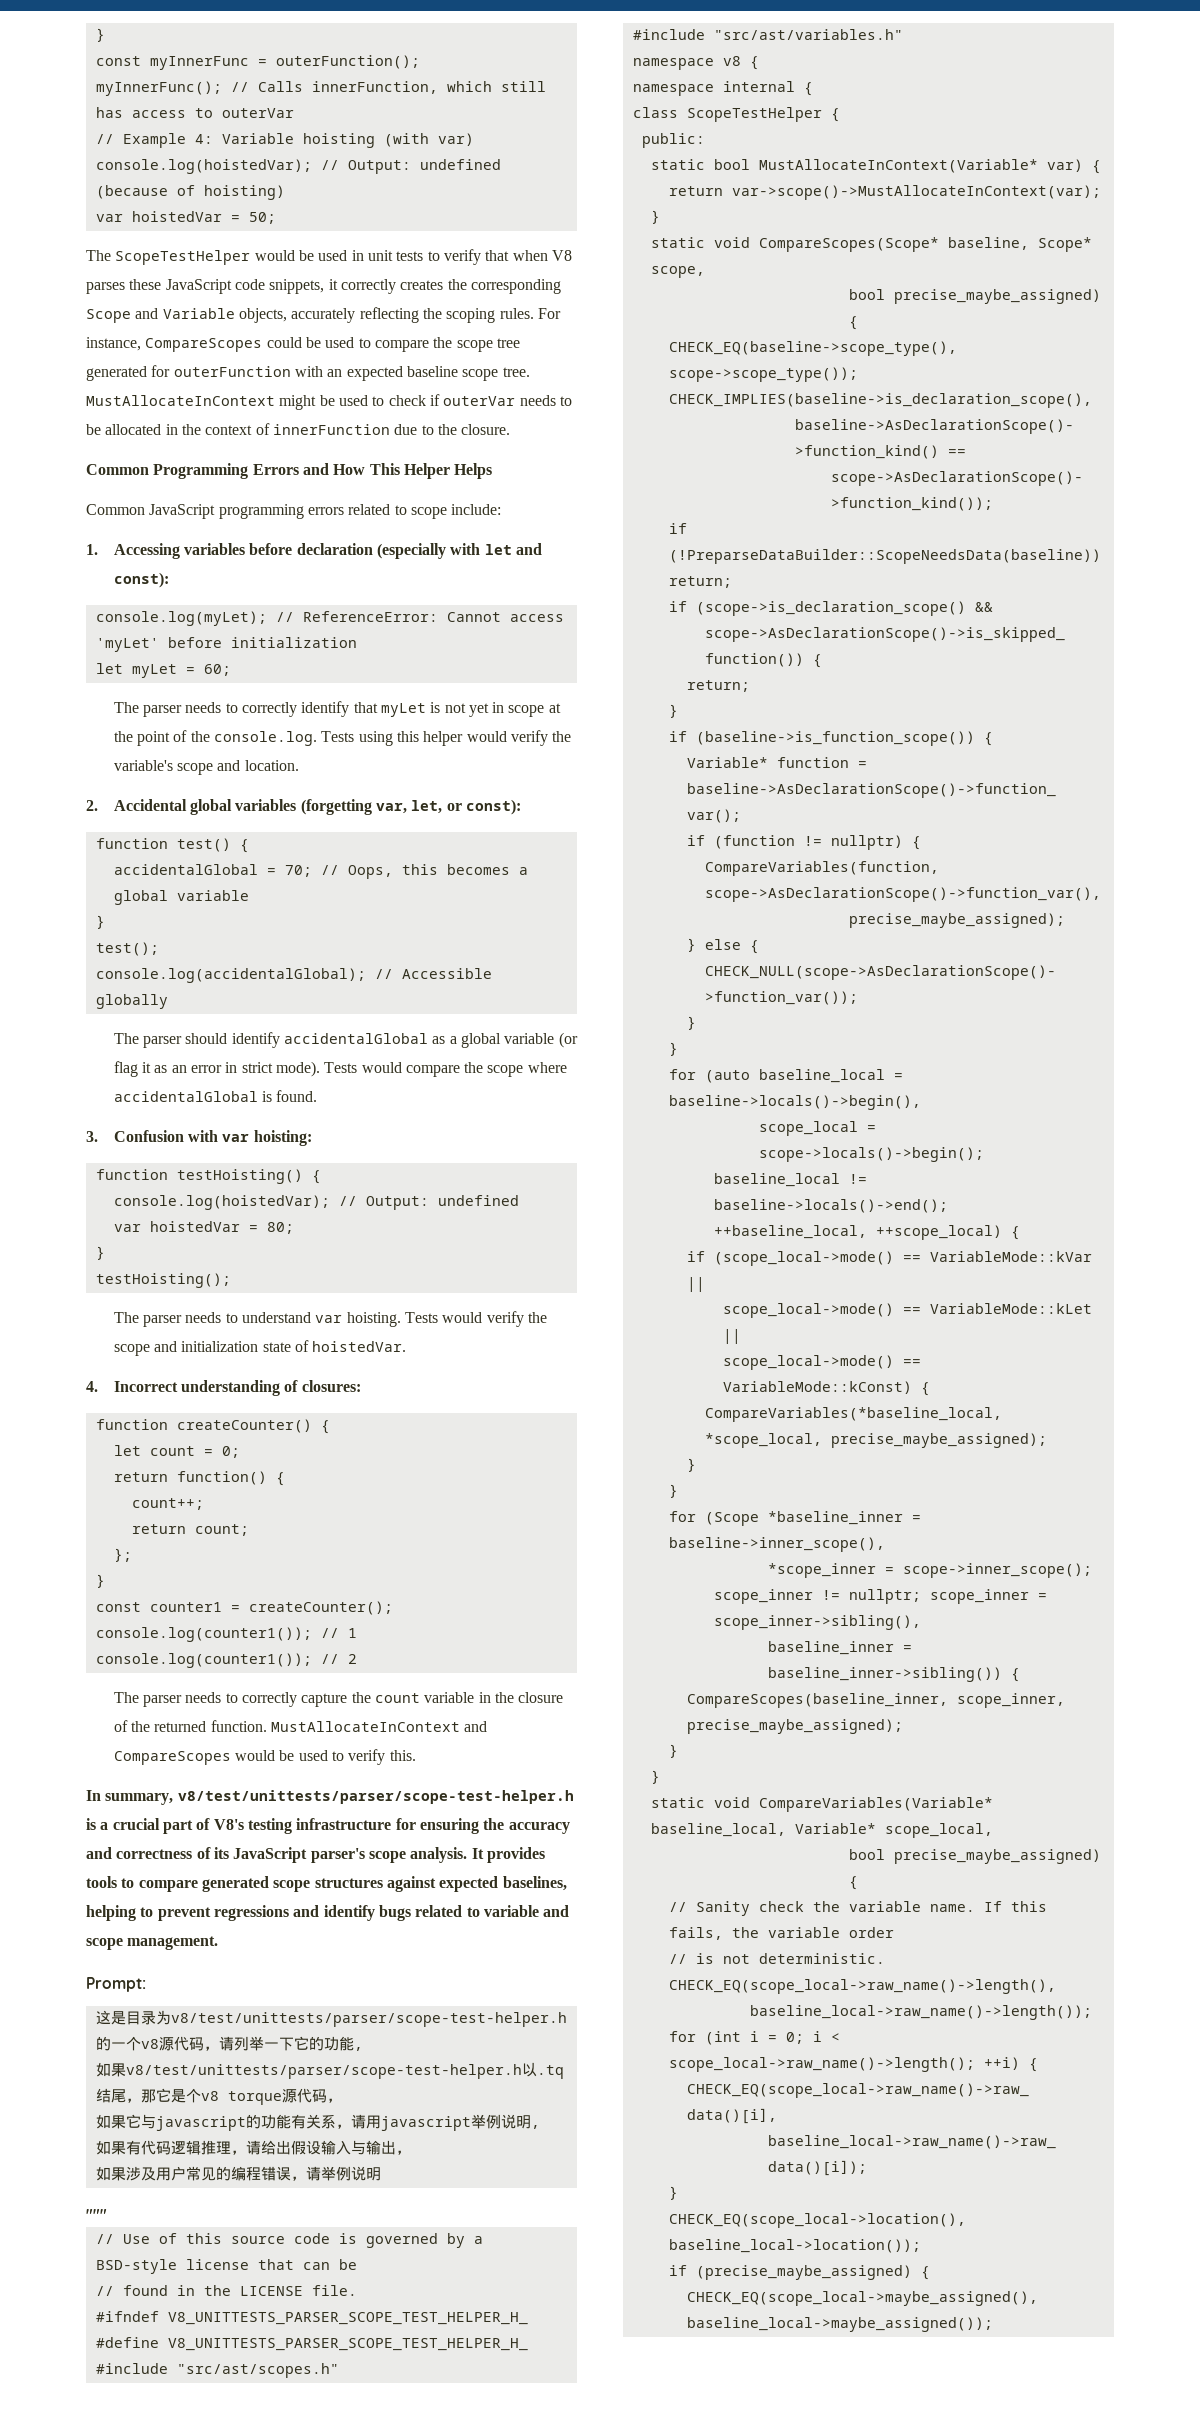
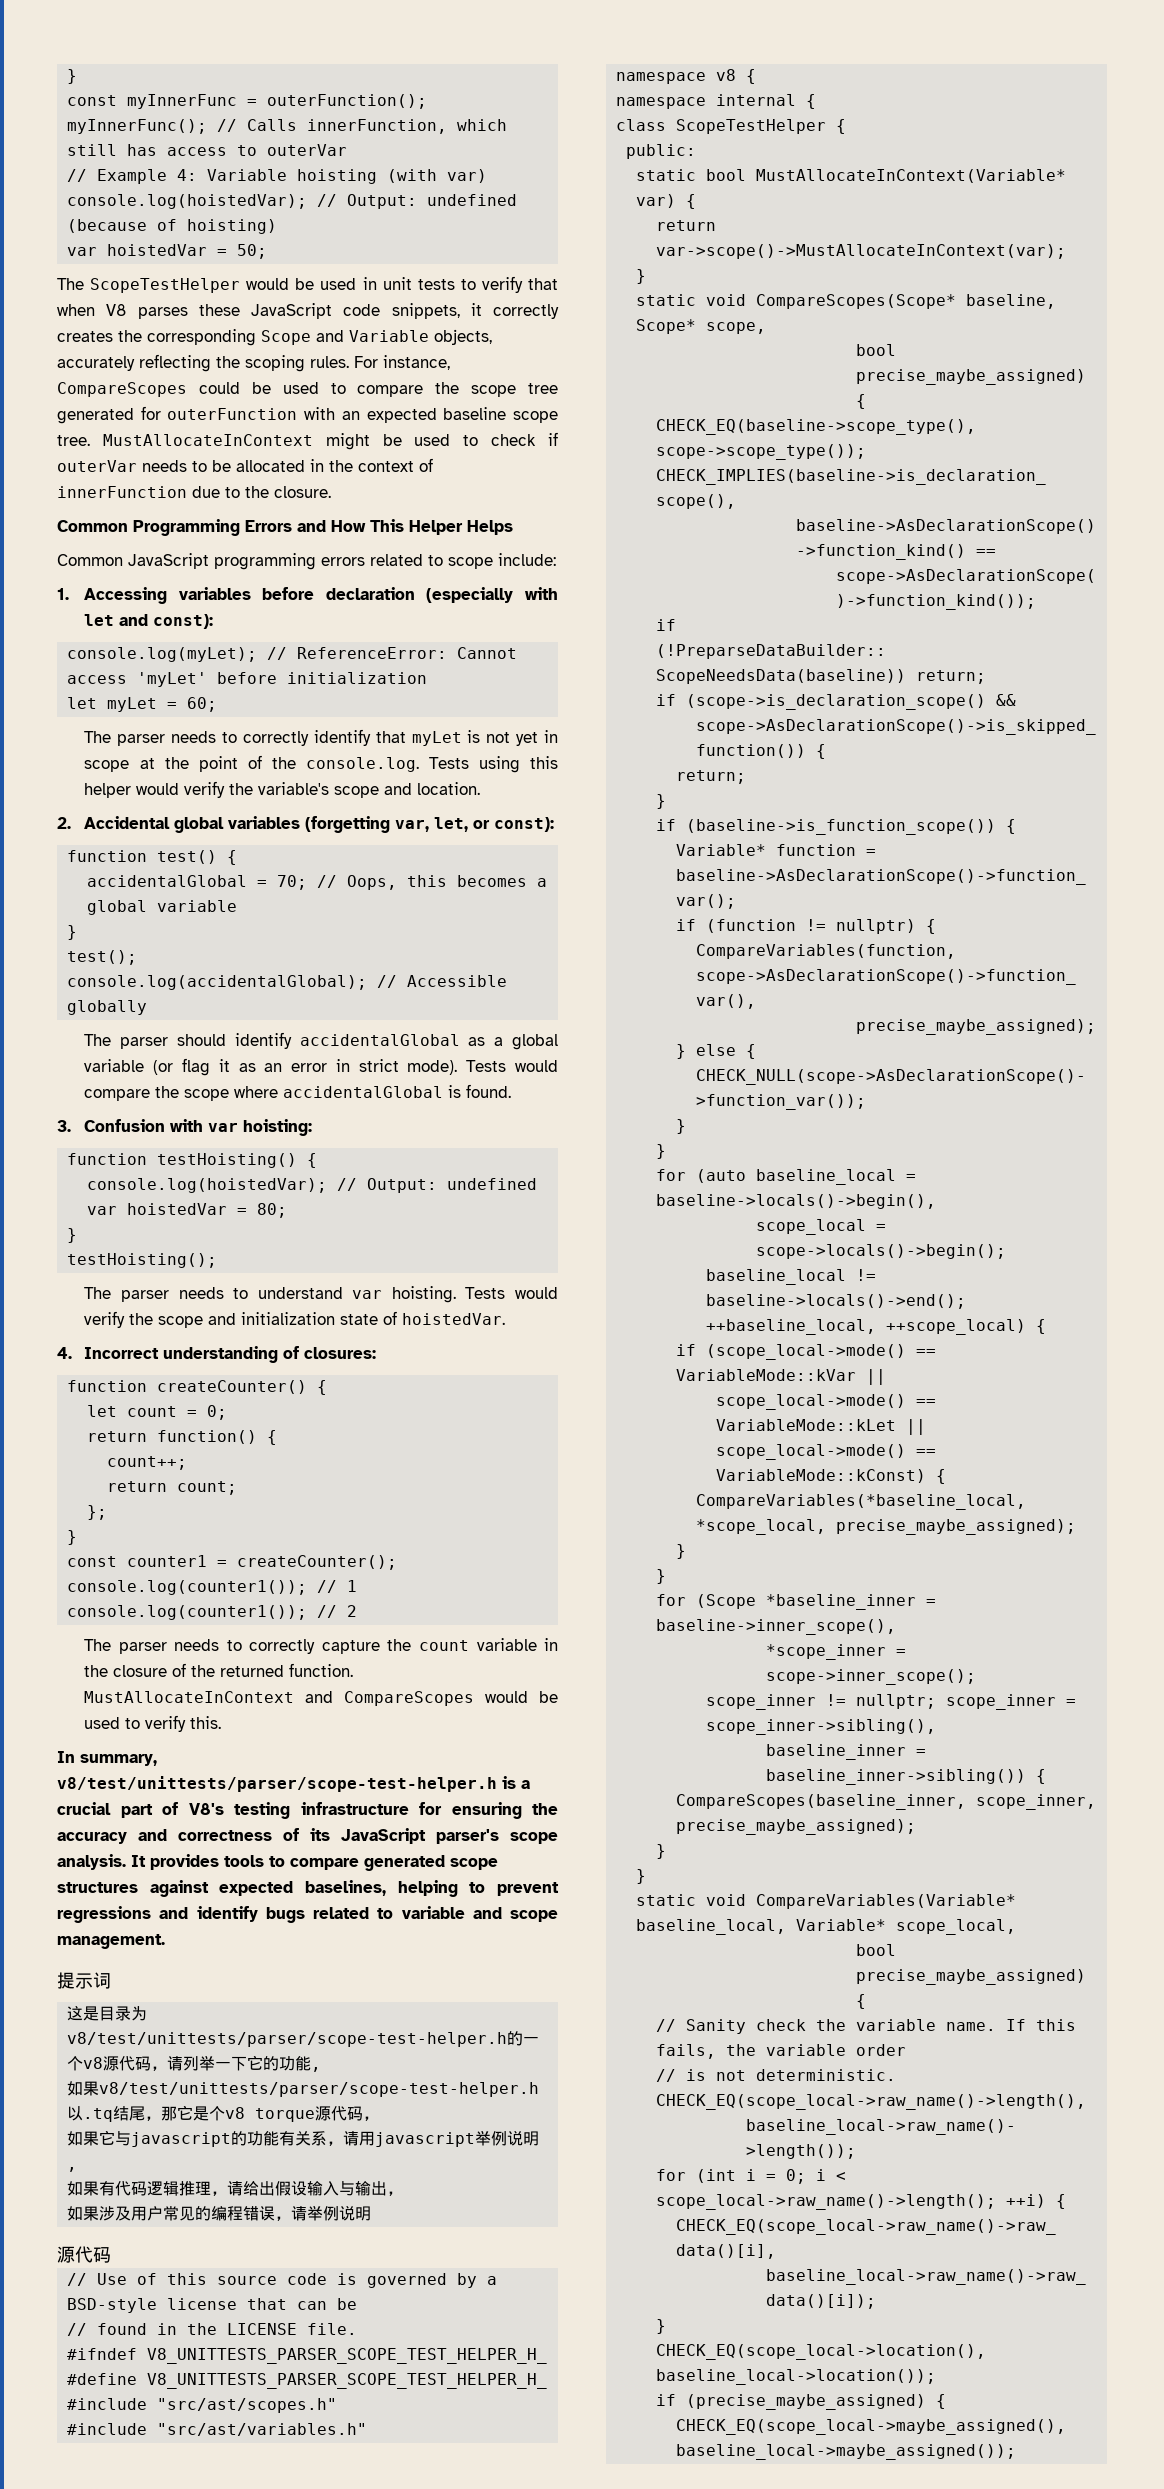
- Prompt:
+ 提示词
  如果涉及用户常见的编程错误，请举例说明
- """
+ 源代码

